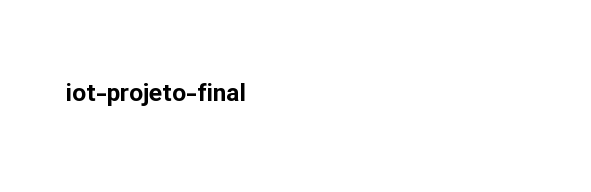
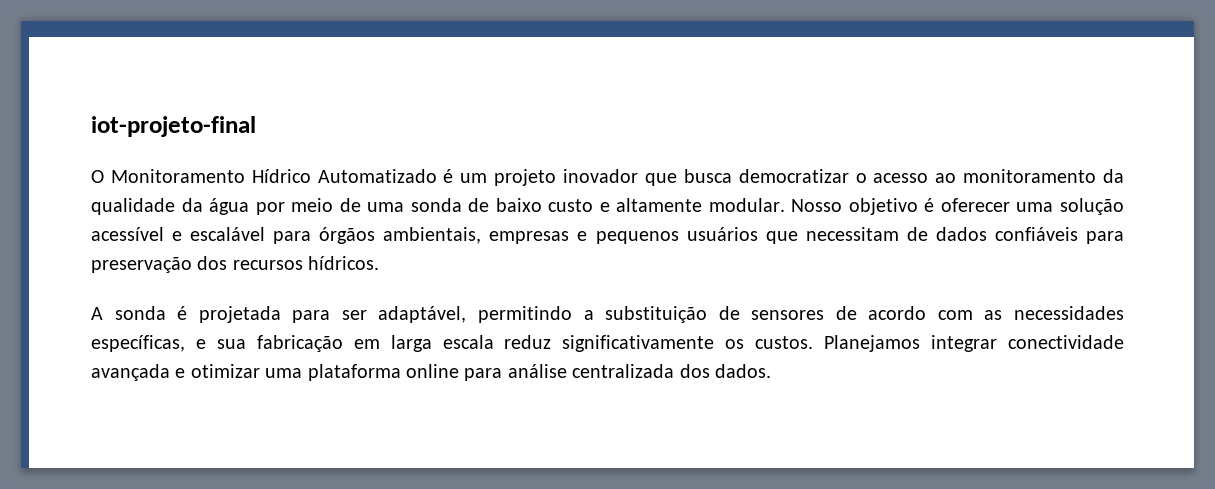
+ O Monitoramento Hídrico Automatizado é um projeto inovador que busca democratizar o acesso ao monitoramento da qualidade da água por meio de uma sonda de baixo custo e altamente modular. Nosso objetivo é oferecer uma solução acessível e escalável para órgãos ambientais, empresas e pequenos usuários que necessitam de dados confiáveis para preservação dos recursos hídricos.
+ A sonda é projetada para ser adaptável, permitindo a substituição de sensores de acordo com as necessidades específicas, e sua fabricação em larga escala reduz significativamente os custos. Planejamos integrar conectividade avançada e otimizar uma plataforma online para análise centralizada dos dados.

